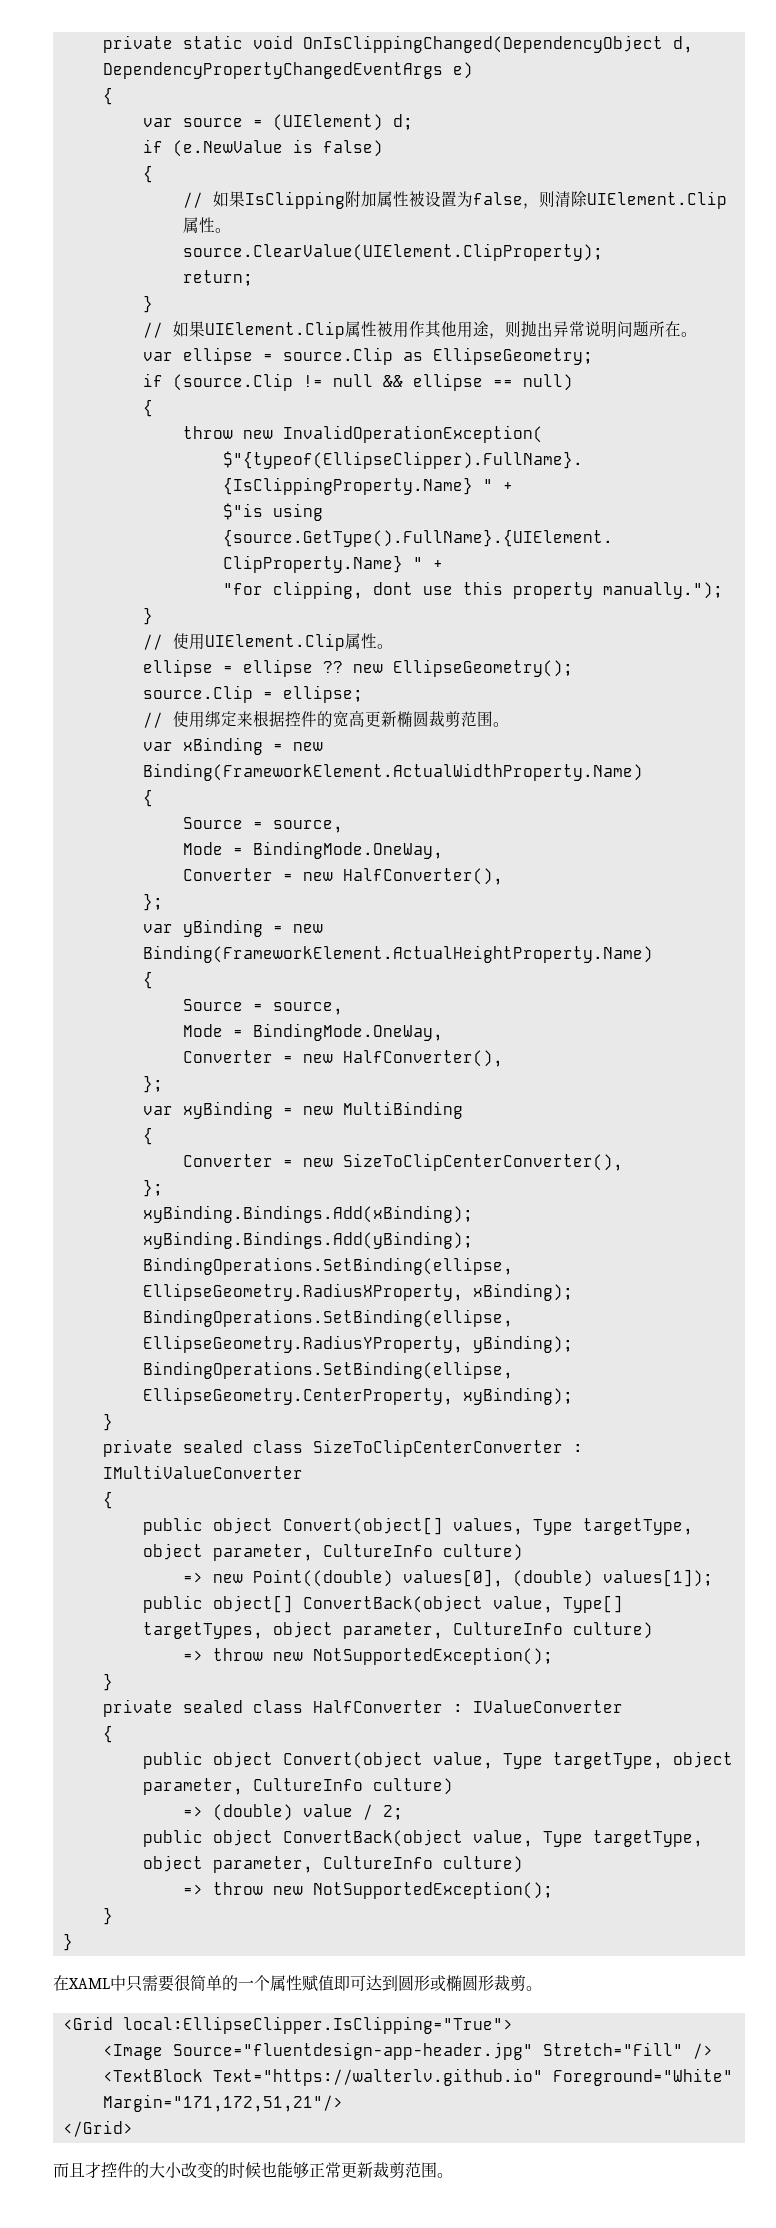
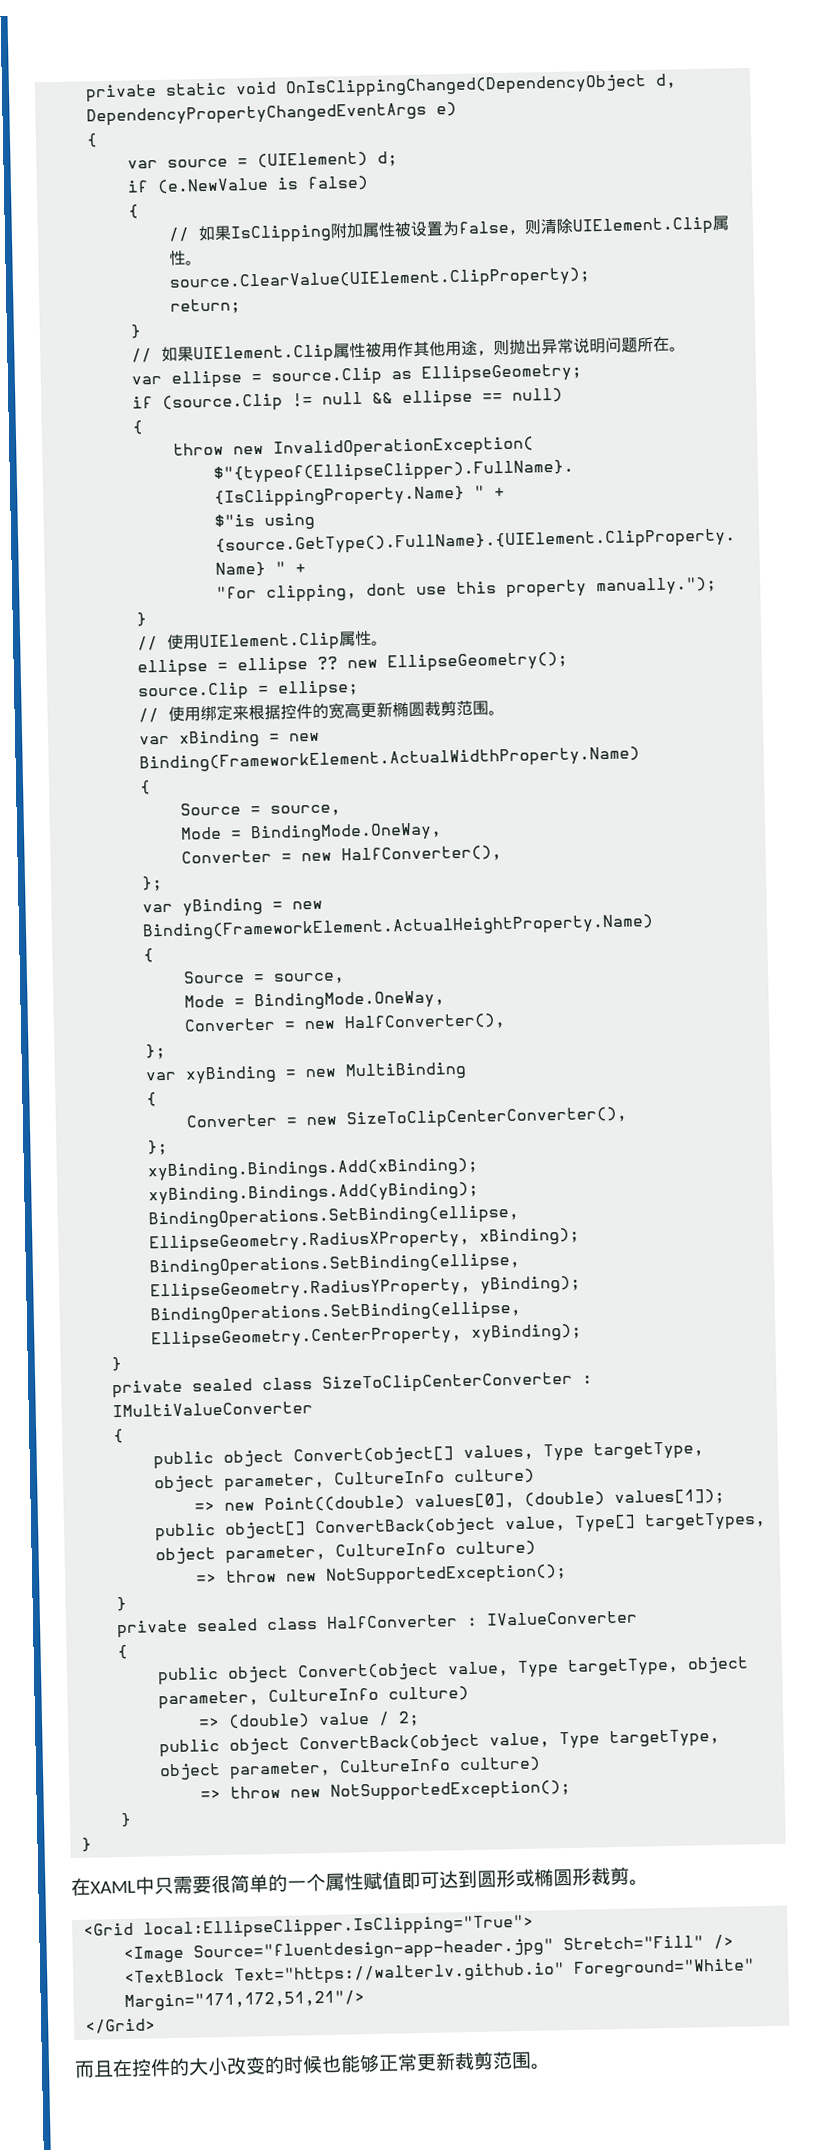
- 而且才控件的大小改变的时候也能够正常更新裁剪范围。
+ 而且在控件的大小改变的时候也能够正常更新裁剪范围。

